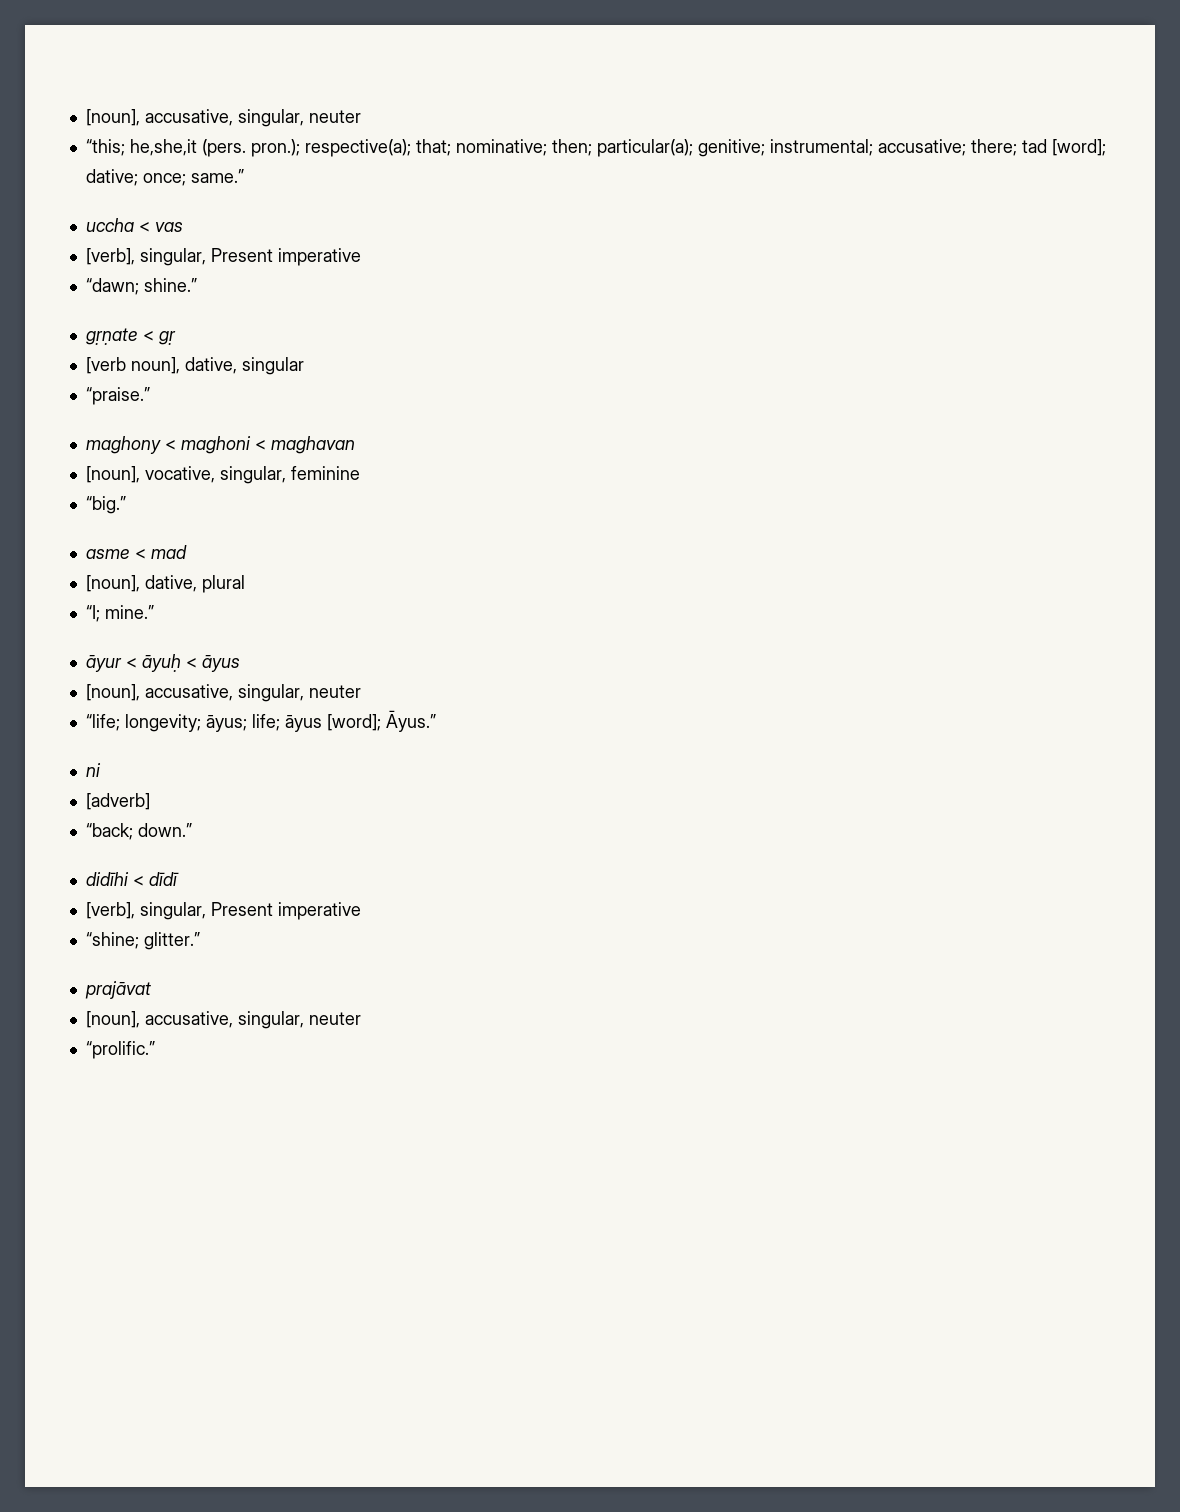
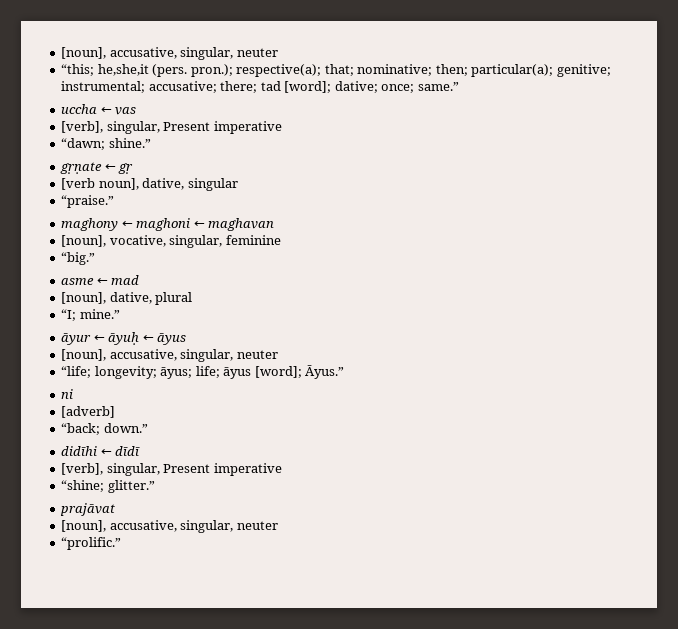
- uccha < vas
+ uccha ← vas
- gṛṇate < gṛ
+ gṛṇate ← gṛ
- maghony < maghoni < maghavan
+ maghony ← maghoni ← maghavan
- asme < mad
+ asme ← mad
- āyur < āyuḥ < āyus
+ āyur ← āyuḥ ← āyus
- didīhi < dīdī
+ didīhi ← dīdī

